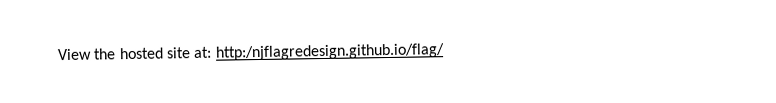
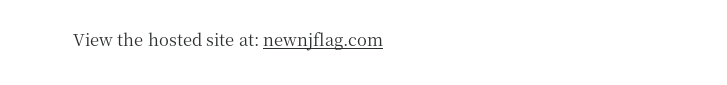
- View the hosted site at: http:/njflagredesign.github.io/flag/
+ View the hosted site at: newnjflag.com

